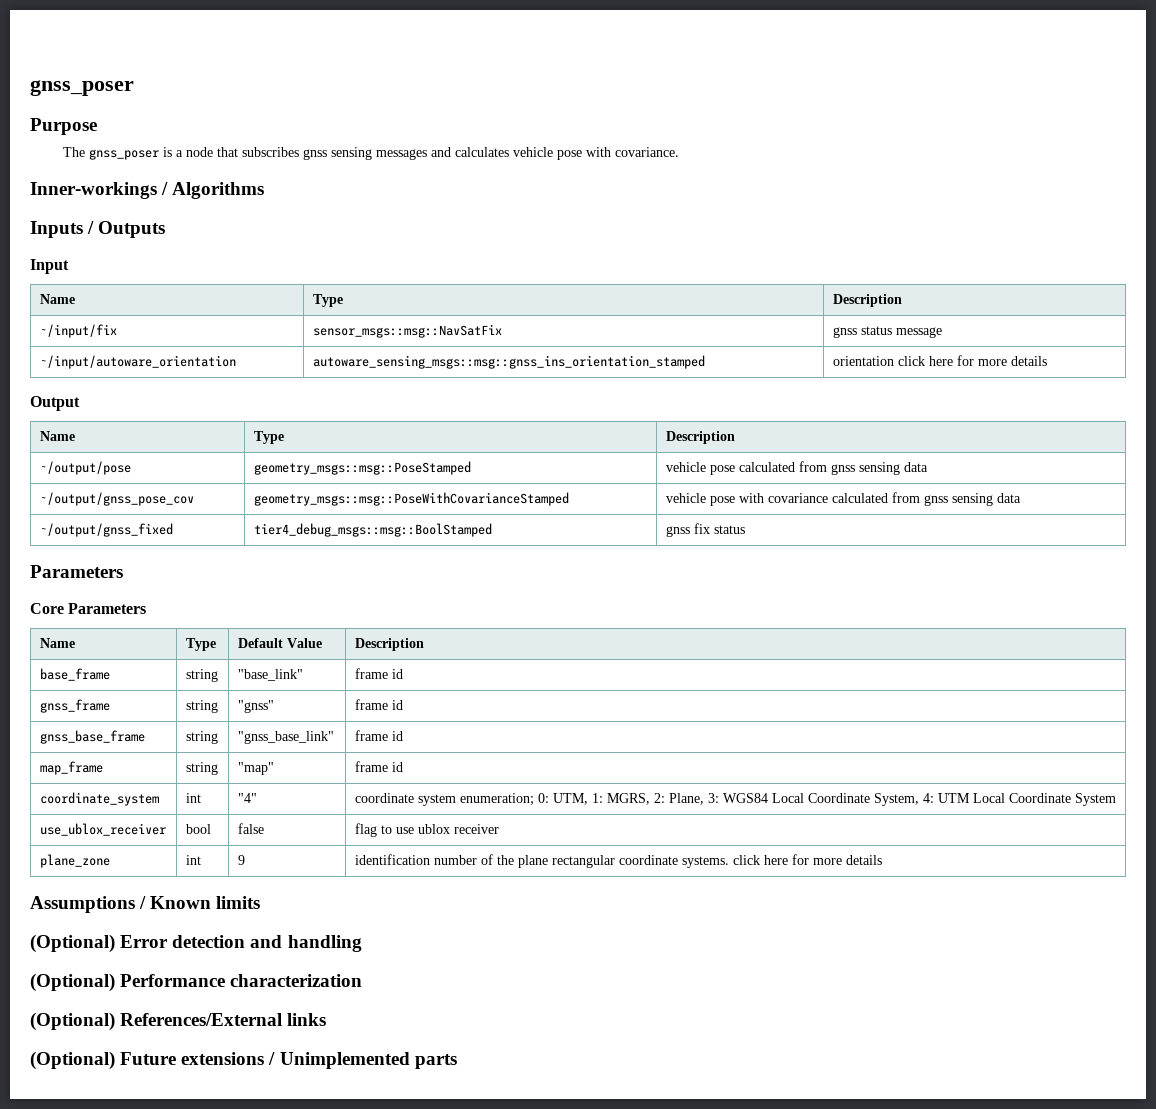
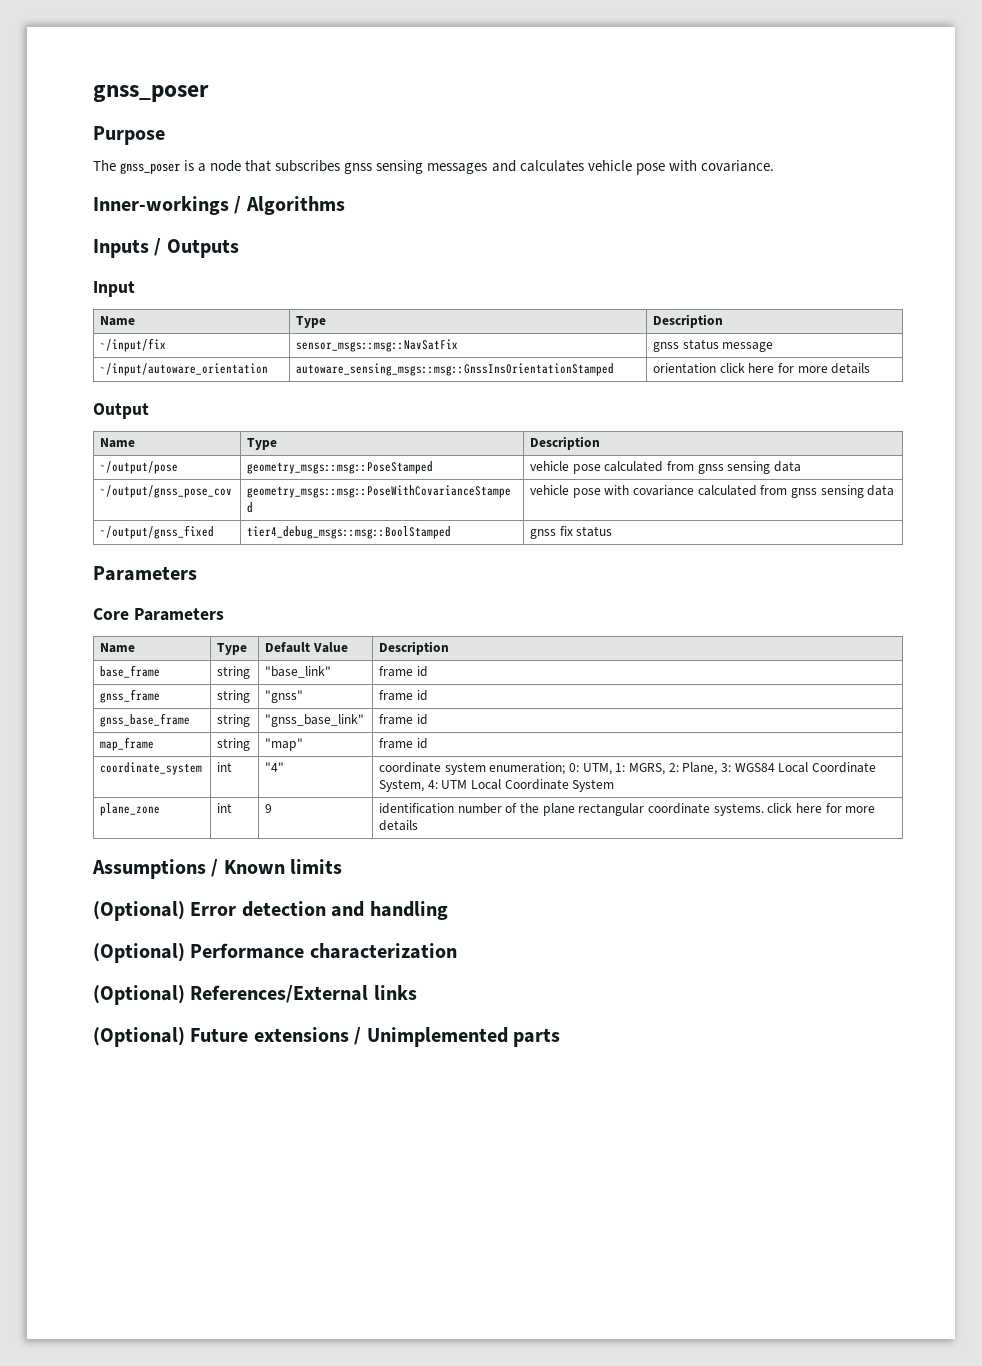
- ~/input/autoware_orientation | autoware_sensing_msgs::msg::gnss_ins_orientation_stamped | orientation click here for more details
+ ~/input/autoware_orientation | autoware_sensing_msgs::msg::GnssInsOrientationStamped | orientation click here for more details
- use_ublox_receiver | bool | false | flag to use ublox receiver

